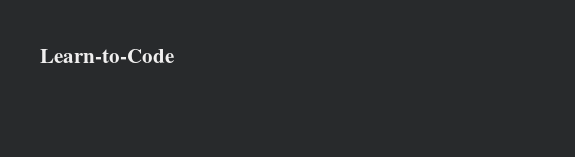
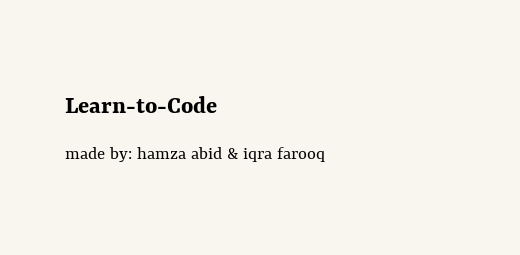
+ made by: hamza abid & iqra farooq

